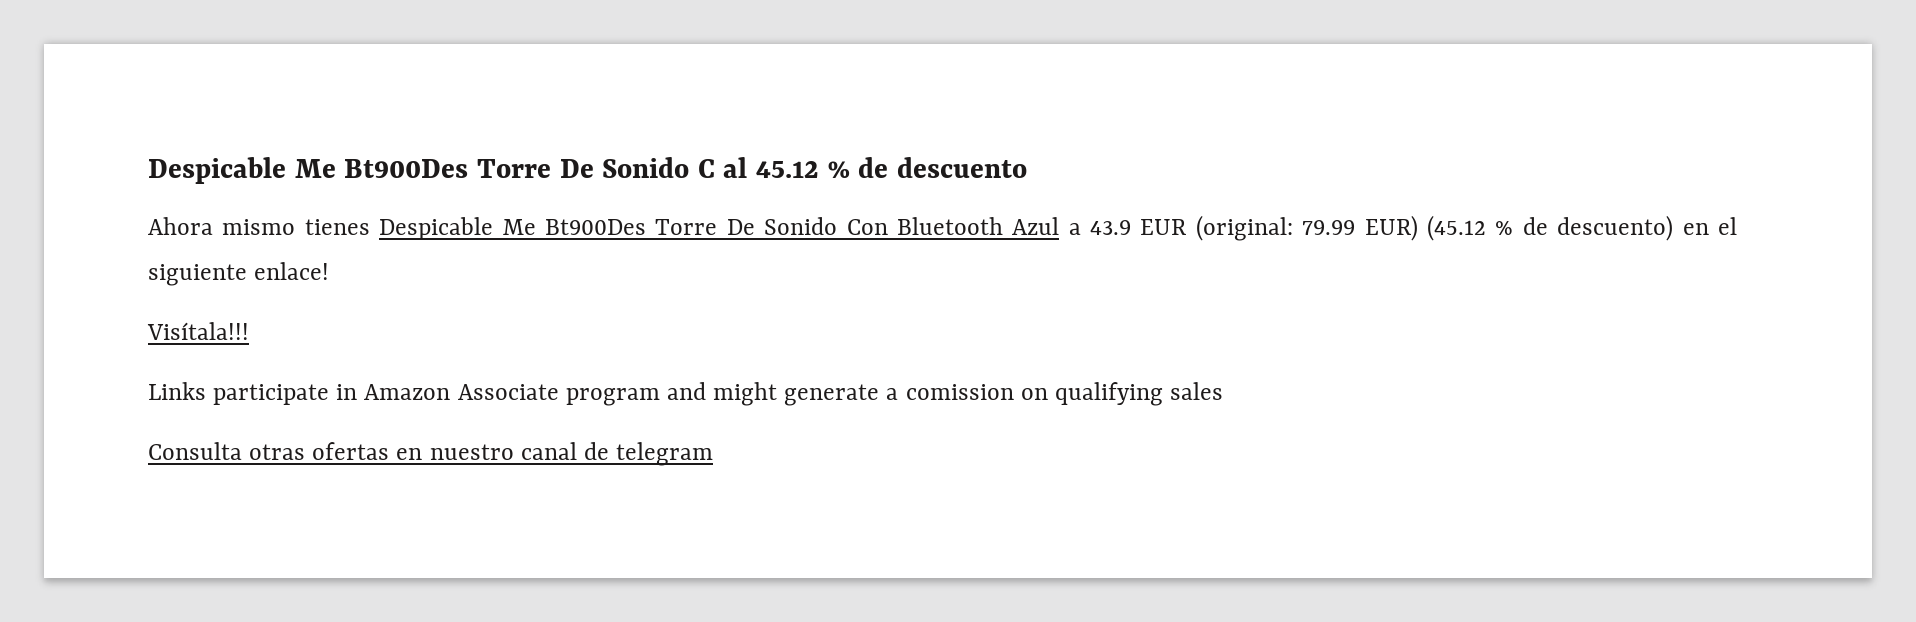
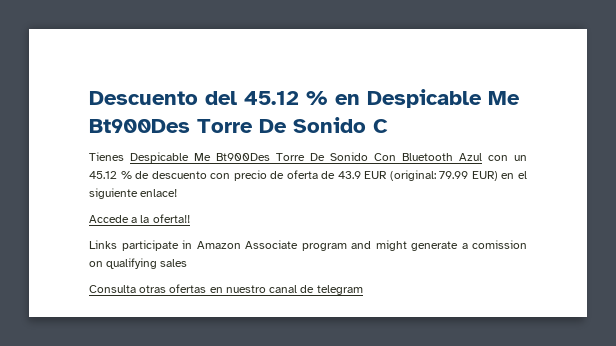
- Despicable Me Bt900Des Torre De Sonido C al 45.12 % de descuento
- Ahora mismo tienes Despicable Me Bt900Des Torre De Sonido Con Bluetooth Azul a 43.9 EUR (original: 79.99 EUR) (45.12 % de descuento) en el siguiente enlace!
+ Descuento del 45.12 % en Despicable Me Bt900Des Torre De Sonido C
+ Tienes Despicable Me Bt900Des Torre De Sonido Con Bluetooth Azul con un 45.12 % de descuento con precio de oferta de 43.9 EUR (original: 79.99 EUR) en el siguiente enlace!
- Visítala!!!
+ Accede a la oferta!!

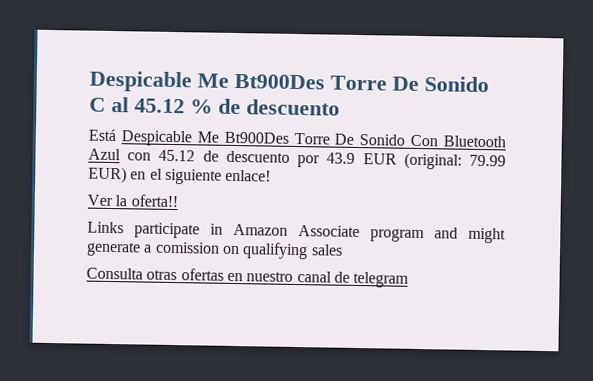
- Descuento del 45.12 % en Despicable Me Bt900Des Torre De Sonido C
- Tienes Despicable Me Bt900Des Torre De Sonido Con Bluetooth Azul con un 45.12 % de descuento con precio de oferta de 43.9 EUR (original: 79.99 EUR) en el siguiente enlace!
+ Despicable Me Bt900Des Torre De Sonido C al 45.12 % de descuento
+ Está Despicable Me Bt900Des Torre De Sonido Con Bluetooth Azul con 45.12 de descuento por 43.9 EUR (original: 79.99 EUR) en el siguiente enlace!
- Accede a la oferta!!
+ Ver la oferta!!

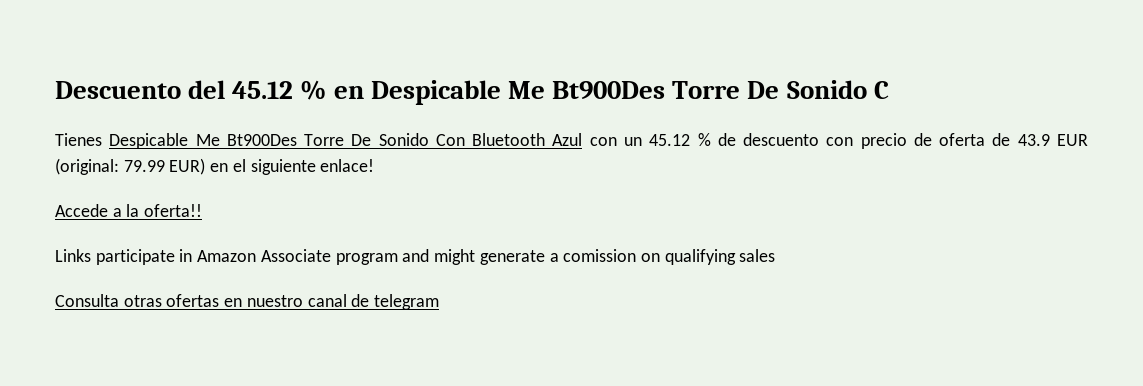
- Despicable Me Bt900Des Torre De Sonido C al 45.12 % de descuento
- Está Despicable Me Bt900Des Torre De Sonido Con Bluetooth Azul con 45.12 de descuento por 43.9 EUR (original: 79.99 EUR) en el siguiente enlace!
+ Descuento del 45.12 % en Despicable Me Bt900Des Torre De Sonido C
+ Tienes Despicable Me Bt900Des Torre De Sonido Con Bluetooth Azul con un 45.12 % de descuento con precio de oferta de 43.9 EUR (original: 79.99 EUR) en el siguiente enlace!
- Ver la oferta!!
+ Accede a la oferta!!

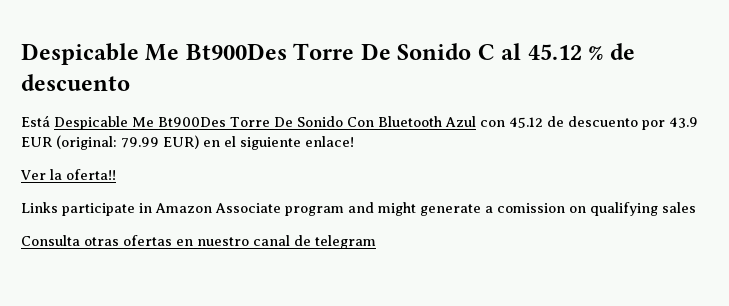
- Descuento del 45.12 % en Despicable Me Bt900Des Torre De Sonido C
- Tienes Despicable Me Bt900Des Torre De Sonido Con Bluetooth Azul con un 45.12 % de descuento con precio de oferta de 43.9 EUR (original: 79.99 EUR) en el siguiente enlace!
+ Despicable Me Bt900Des Torre De Sonido C al 45.12 % de descuento
+ Está Despicable Me Bt900Des Torre De Sonido Con Bluetooth Azul con 45.12 de descuento por 43.9 EUR (original: 79.99 EUR) en el siguiente enlace!
- Accede a la oferta!!
+ Ver la oferta!!

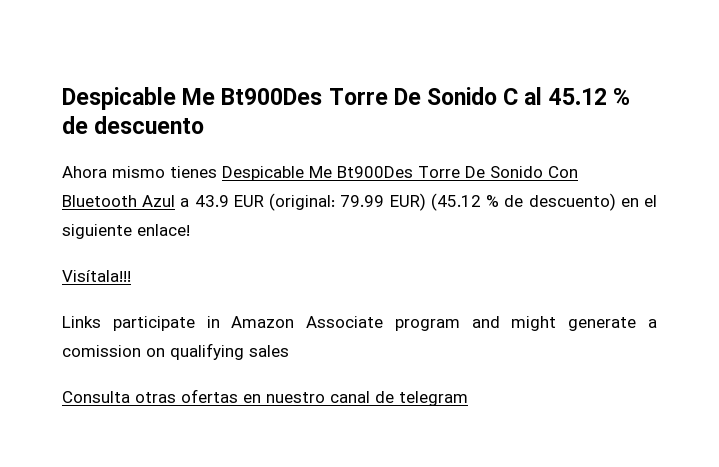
- Está Despicable Me Bt900Des Torre De Sonido Con Bluetooth Azul con 45.12 de descuento por 43.9 EUR (original: 79.99 EUR) en el siguiente enlace!
+ Ahora mismo tienes Despicable Me Bt900Des Torre De Sonido Con Bluetooth Azul a 43.9 EUR (original: 79.99 EUR) (45.12 % de descuento) en el siguiente enlace!
- Ver la oferta!!
+ Visítala!!!

